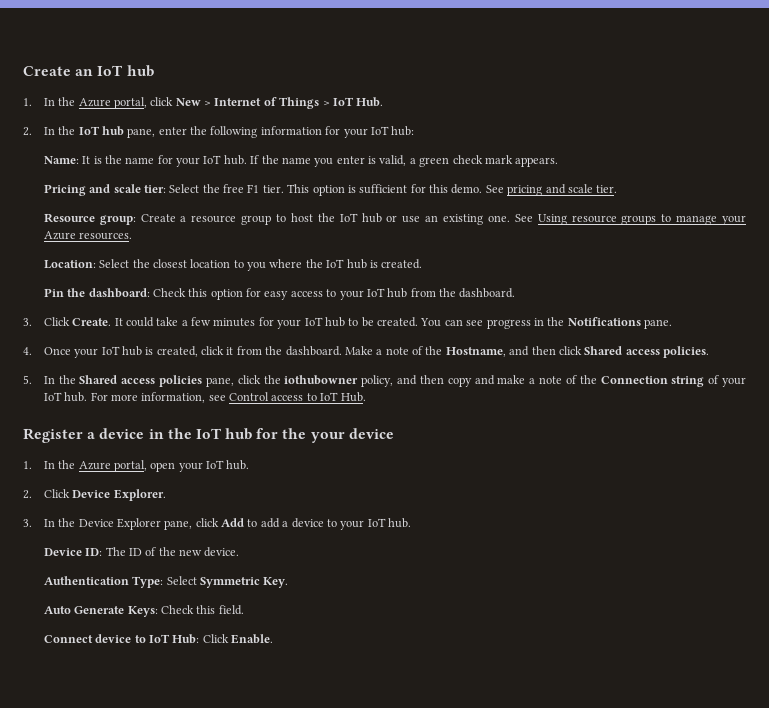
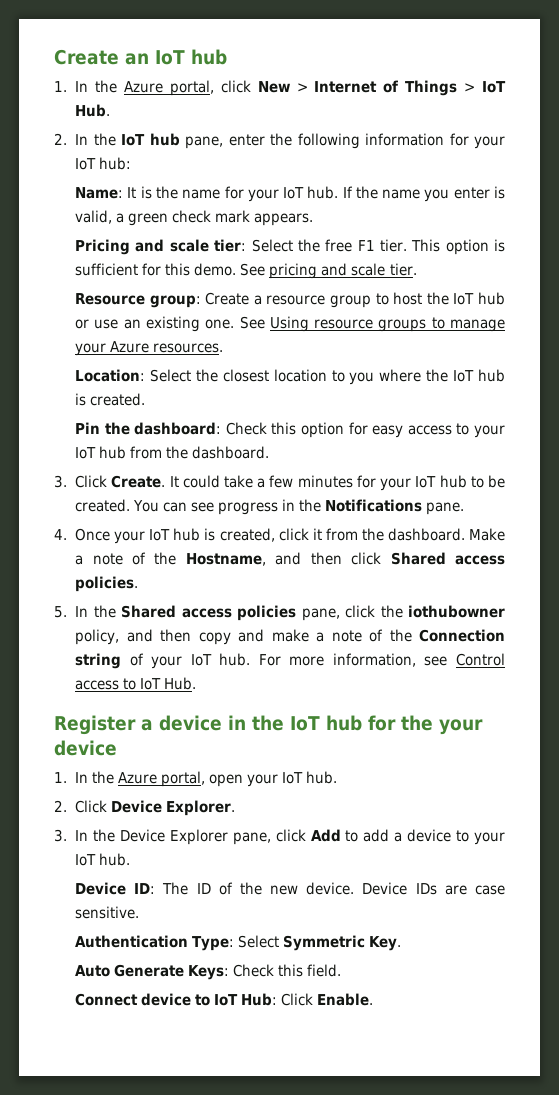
+ Device IDs are case sensitive.

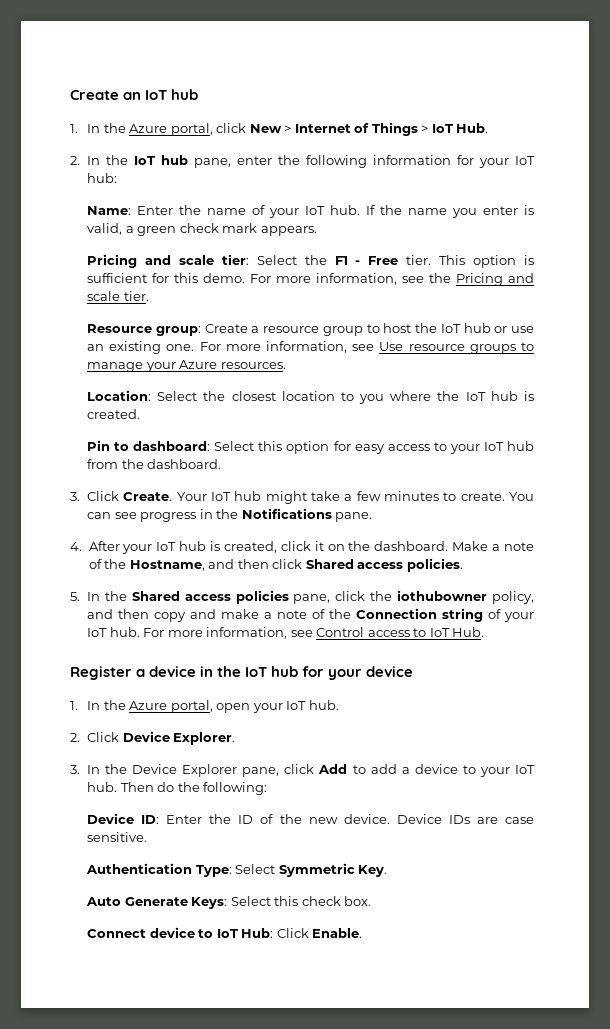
- Name: It is the name for your IoT hub.
+ Name: Enter the name of your IoT hub.
- Pricing and scale tier: Select the free F1 tier.
+ Pricing and scale tier: Select the F1 - Free tier.
- See pricing and scale tier.
+ For more information, see the Pricing and scale tier.
- See Using resource groups to manage your Azure resources.
+ For more information, see Use resource groups to manage your Azure resources.
- Pin the dashboard: Check this option for easy access to your IoT hub from the dashboard.
+ Pin to dashboard: Select this option for easy access to your IoT hub from the dashboard.
- It could take a few minutes for your IoT hub to be created.
+ Your IoT hub might take a few minutes to create.
- 4. Once your IoT hub is created, click it from the dashboard.
+ 4. After your IoT hub is created, click it on the dashboard.
- Register a device in the IoT hub for the your device
+ Register a device in the IoT hub for your device
+ Then do the following:
- Device ID: The ID of the new device.
+ Device ID: Enter the ID of the new device.
- Auto Generate Keys: Check this field.
+ Auto Generate Keys: Select this check box.

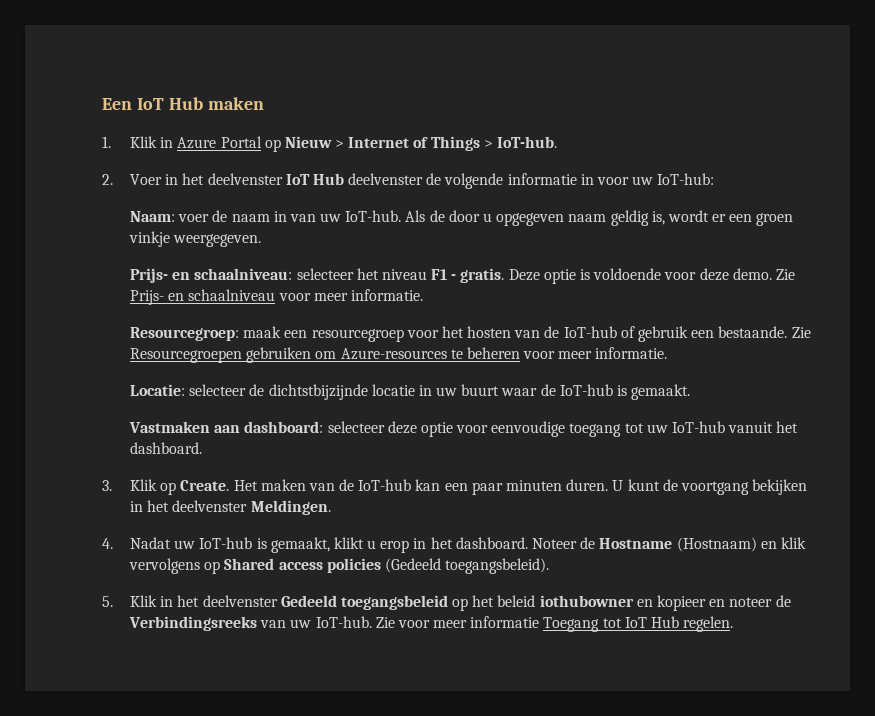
- Create an IoT hub
- 1. In the Azure portal, click New > Internet of Things > IoT Hub.
- 2. In the IoT hub pane, enter the following information for your IoT hub:
- Name: Enter the name of your IoT hub. If the name you enter is valid, a green check mark appears.
- Pricing and scale tier: Select the F1 - Free tier. This option is sufficient for this demo. For more information, see the Pricing and scale tier.
- Resource group: Create a resource group to host the IoT hub or use an existing one. For more information, see Use resource groups to manage your Azure resources.
- Location: Select the closest location to you where the IoT hub is created.
- Pin to dashboard: Select this option for easy access to your IoT hub from the dashboard.
- 3. Click Create. Your IoT hub might take a few minutes to create. You can see progress in the Notifications pane.
- 4. After your IoT hub is created, click it on the dashboard. Make a note of the Hostname, and then click Shared access policies.
- 5. In the Shared access policies pane, click the iothubowner policy, and then copy and make a note of the Connection string of your IoT hub. For more information, see Control access to IoT Hub.
- Register a device in the IoT hub for your device
- 1. In the Azure portal, open your IoT hub.
- 2. Click Device Explorer.
- 3. In the Device Explorer pane, click Add to add a device to your IoT hub. Then do the following:
- Device ID: Enter the ID of the new device. Device IDs are case sensitive.
- Authentication Type: Select Symmetric Key.
- Auto Generate Keys: Select this check box.
- Connect device to IoT Hub: Click Enable.
+ Een IoT Hub maken
+ 1. Klik in Azure Portal op Nieuw > Internet of Things > IoT-hub.
+ 2. Voer in het deelvenster IoT Hub deelvenster de volgende informatie in voor uw IoT-hub:
+ Naam: voer de naam in van uw IoT-hub. Als de door u opgegeven naam geldig is, wordt er een groen vinkje weergegeven.
+ Prijs- en schaalniveau: selecteer het niveau F1 - gratis. Deze optie is voldoende voor deze demo. Zie Prijs- en schaalniveau voor meer informatie.
+ Resourcegroep: maak een resourcegroep voor het hosten van de IoT-hub of gebruik een bestaande. Zie Resourcegroepen gebruiken om Azure-resources te beheren voor meer informatie.
+ Locatie: selecteer de dichtstbijzijnde locatie in uw buurt waar de IoT-hub is gemaakt.
+ Vastmaken aan dashboard: selecteer deze optie voor eenvoudige toegang tot uw IoT-hub vanuit het dashboard.
+ 3. Klik op Create. Het maken van de IoT-hub kan een paar minuten duren. U kunt de voortgang bekijken in het deelvenster Meldingen.
+ 4. Nadat uw IoT-hub is gemaakt, klikt u erop in het dashboard. Noteer de Hostname (Hostnaam) en klik vervolgens op Shared access policies (Gedeeld toegangsbeleid).
+ 5. Klik in het deelvenster Gedeeld toegangsbeleid op het beleid iothubowner en kopieer en noteer de Verbindingsreeks van uw IoT-hub. Zie voor meer informatie Toegang tot IoT Hub regelen.

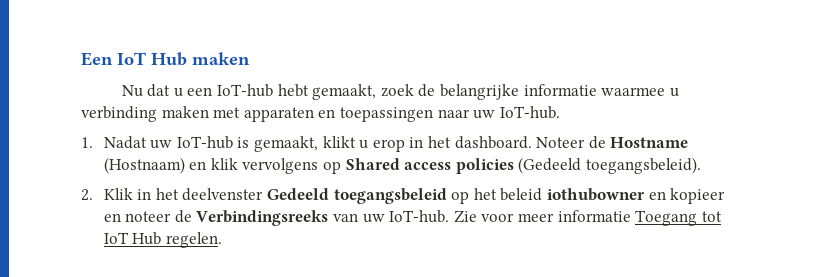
- 1. Klik in Azure Portal op Nieuw > Internet of Things > IoT-hub.
- 2. Voer in het deelvenster IoT Hub deelvenster de volgende informatie in voor uw IoT-hub:
- Naam: voer de naam in van uw IoT-hub. Als de door u opgegeven naam geldig is, wordt er een groen vinkje weergegeven.
- Prijs- en schaalniveau: selecteer het niveau F1 - gratis. Deze optie is voldoende voor deze demo. Zie Prijs- en schaalniveau voor meer informatie.
- Resourcegroep: maak een resourcegroep voor het hosten van de IoT-hub of gebruik een bestaande. Zie Resourcegroepen gebruiken om Azure-resources te beheren voor meer informatie.
- Locatie: selecteer de dichtstbijzijnde locatie in uw buurt waar de IoT-hub is gemaakt.
- Vastmaken aan dashboard: selecteer deze optie voor eenvoudige toegang tot uw IoT-hub vanuit het dashboard.
- 3. Klik op Create. Het maken van de IoT-hub kan een paar minuten duren. U kunt de voortgang bekijken in het deelvenster Meldingen.
- 4. Nadat uw IoT-hub is gemaakt, klikt u erop in het dashboard.
+ Nu dat u een IoT-hub hebt gemaakt, zoek de belangrijke informatie waarmee u verbinding maken met apparaten en toepassingen naar uw IoT-hub.
+ 1. Nadat uw IoT-hub is gemaakt, klikt u erop in het dashboard.
- 5. Klik in het deelvenster Gedeeld toegangsbeleid op het beleid iothubowner en kopieer en noteer de Verbindingsreeks van uw IoT-hub.
+ 2. Klik in het deelvenster Gedeeld toegangsbeleid op het beleid iothubowner en kopieer en noteer de Verbindingsreeks van uw IoT-hub.

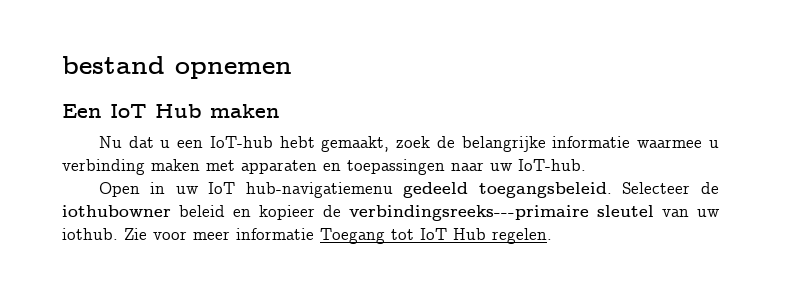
+ bestand opnemen
- 1. Nadat uw IoT-hub is gemaakt, klikt u erop in het dashboard. Noteer de Hostname (Hostnaam) en klik vervolgens op Shared access policies (Gedeeld toegangsbeleid).
- 2. Klik in het deelvenster Gedeeld toegangsbeleid op het beleid iothubowner en kopieer en noteer de Verbindingsreeks van uw IoT-hub.
+ Open in uw IoT hub-navigatiemenu gedeeld toegangsbeleid. Selecteer de iothubowner beleid en kopieer de verbindingsreeks---primaire sleutel van uw iothub.

